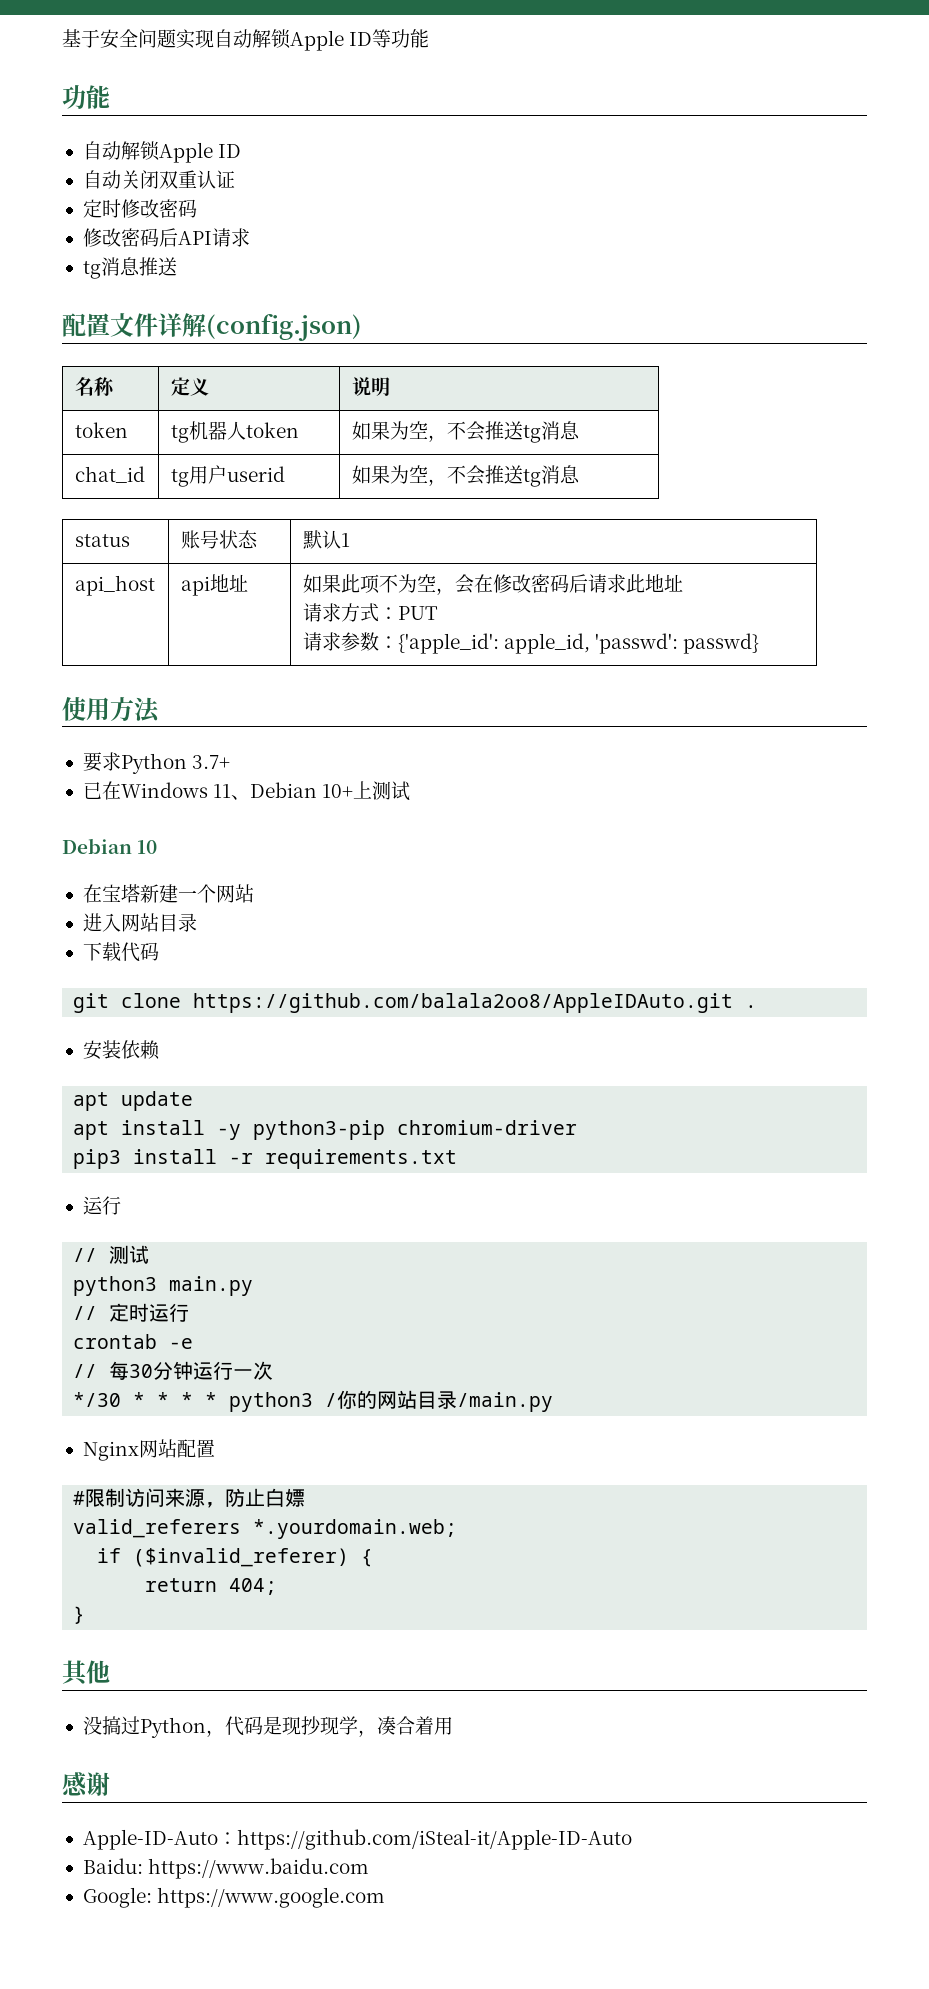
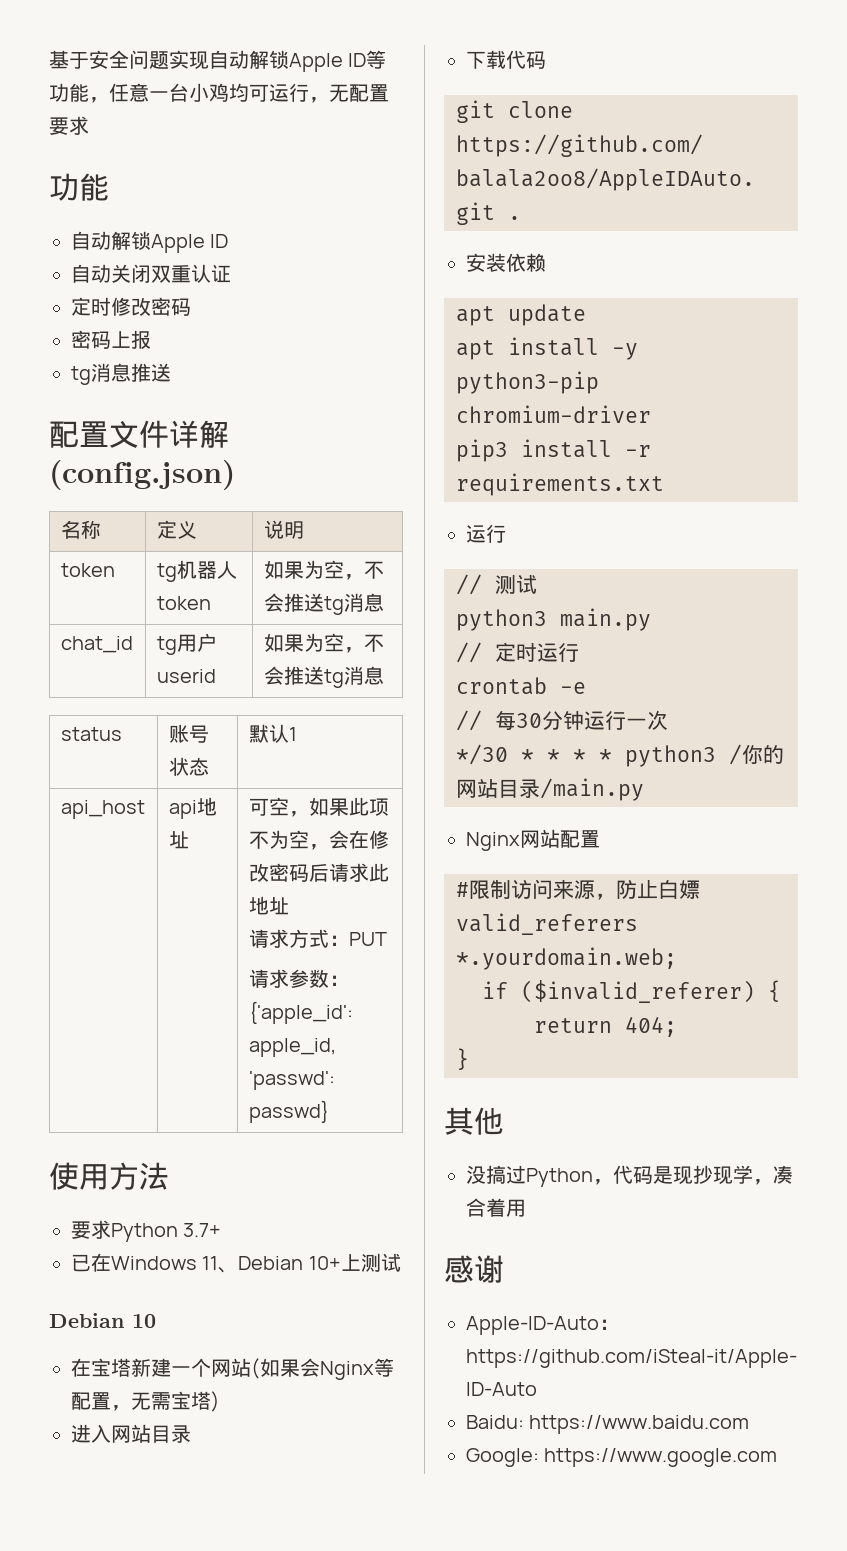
- 基于安全问题实现自动解锁Apple ID等功能
+ 基于安全问题实现自动解锁Apple ID等功能，任意一台小鸡均可运行，无配置要求
- 修改密码后API请求
+ 密码上报
- api_host | api地址 | 如果此项不为空，会在修改密码后请求此地址
+ api_host | api地址 | 可空，如果此项不为空，会在修改密码后请求此地址
- 在宝塔新建一个网站
+ 在宝塔新建一个网站(如果会Nginx等配置，无需宝塔)

